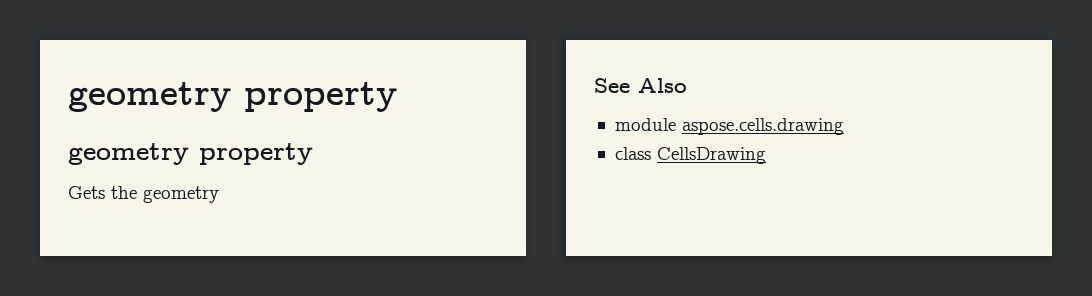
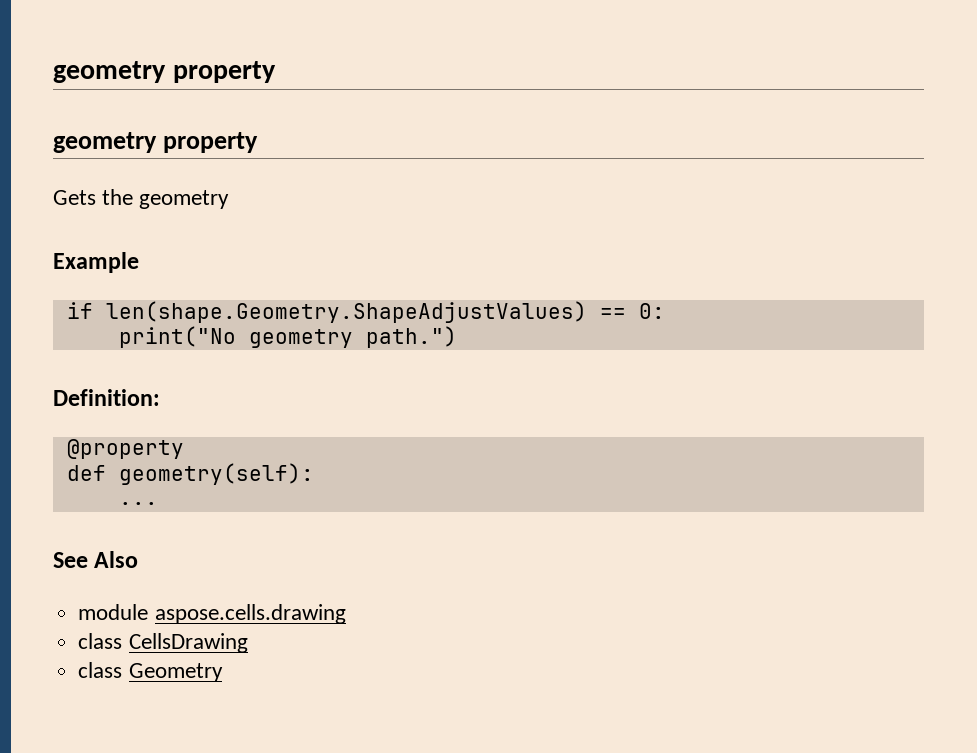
+ Example
+ if len(shape.Geometry.ShapeAdjustValues) == 0:
+ print("No geometry path.")
+ Definition:
+ @property
+ def geometry(self):
+ ...
+ class Geometry

